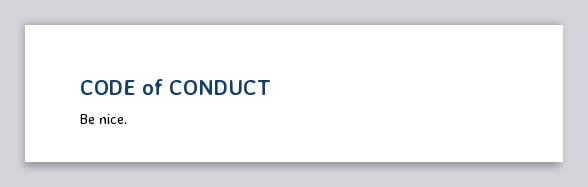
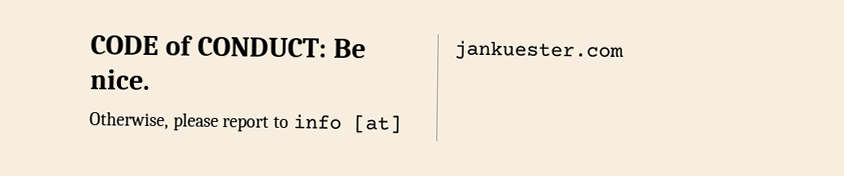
- CODE of CONDUCT
- Be nice.
+ CODE of CONDUCT: Be nice.
+ Otherwise, please report to info [at] jankuester.com

